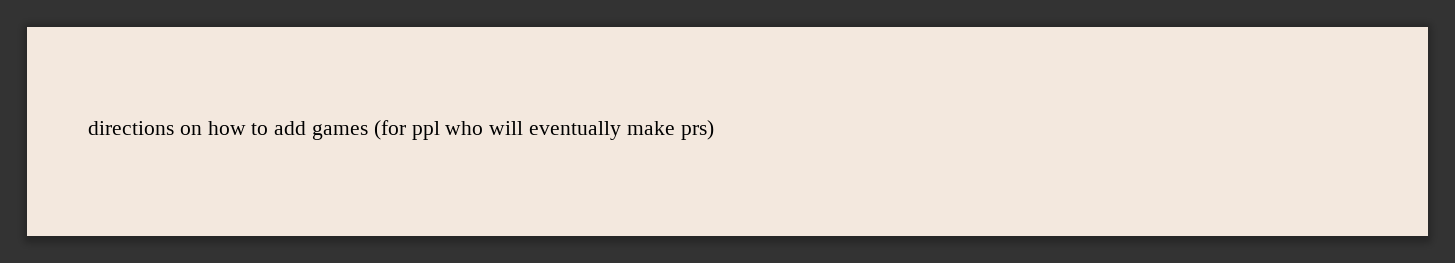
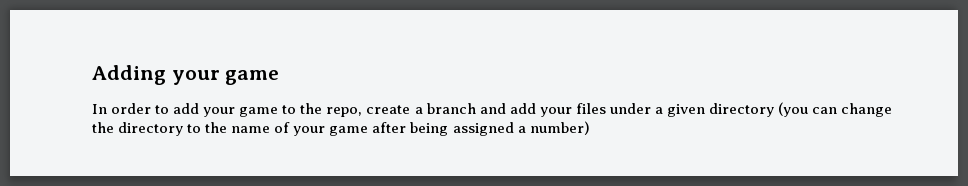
- directions on how to add games (for ppl who will eventually make prs)
+ Adding your game
+ In order to add your game to the repo, create a branch and add your files under a given directory (you can change the directory to the name of your game after being assigned a number)

